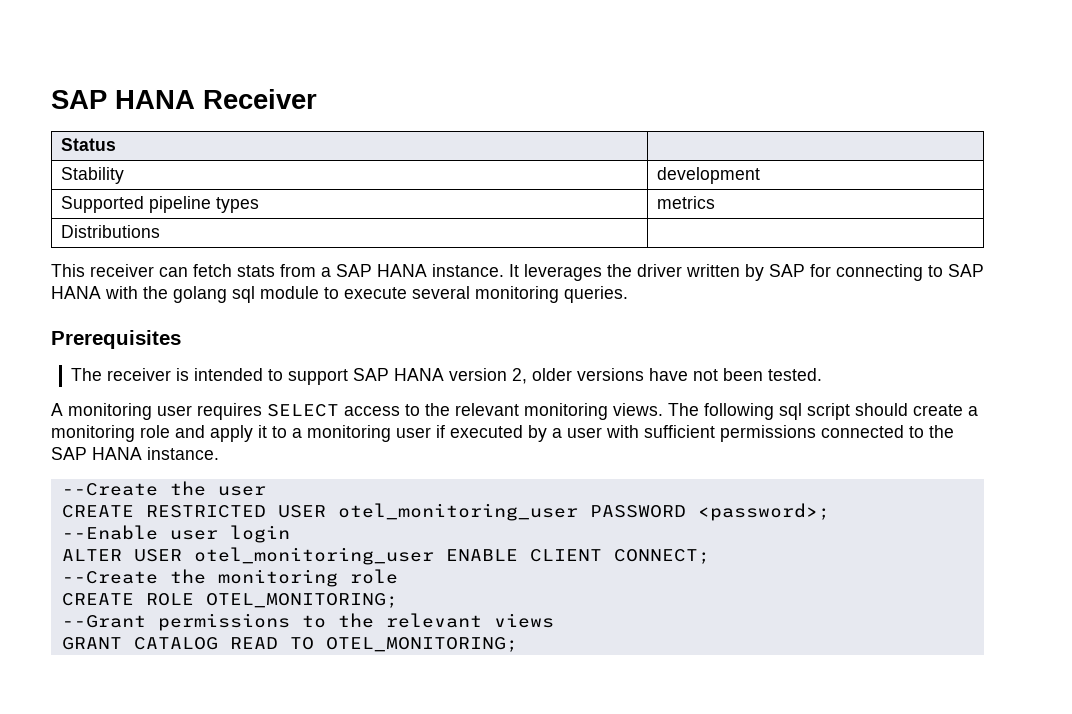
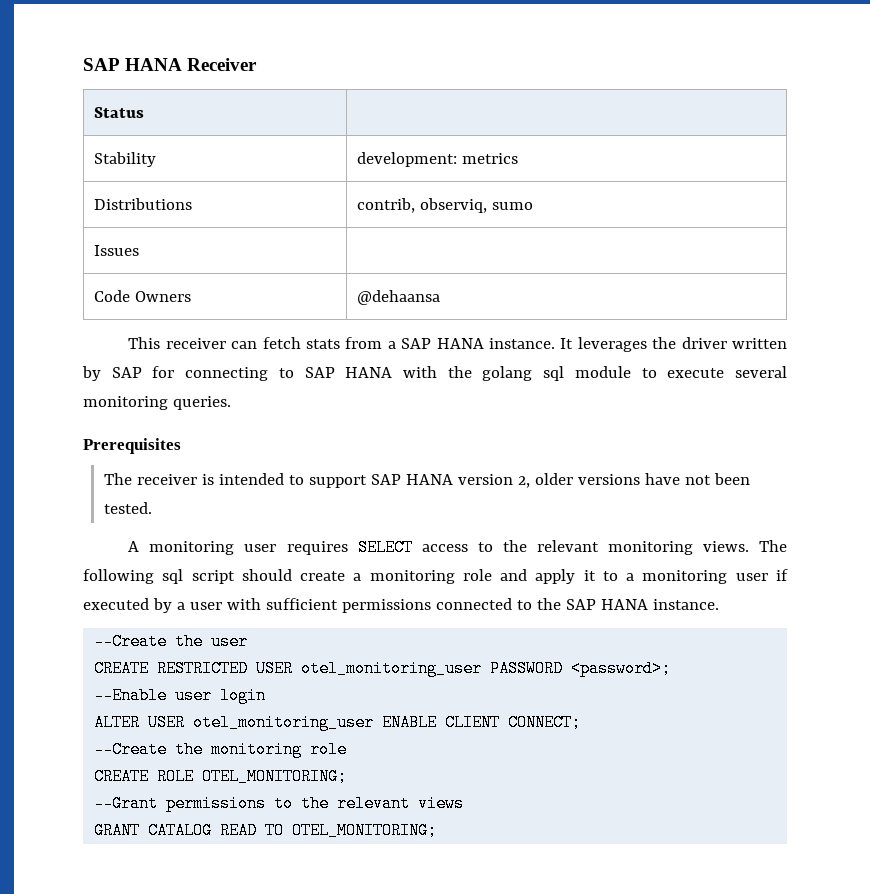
- Stability | development
- Supported pipeline types | metrics
- Distributions |
+ Stability | development: metrics
+ Distributions | contrib, observiq, sumo
+ Issues |
+ Code Owners | @dehaansa

